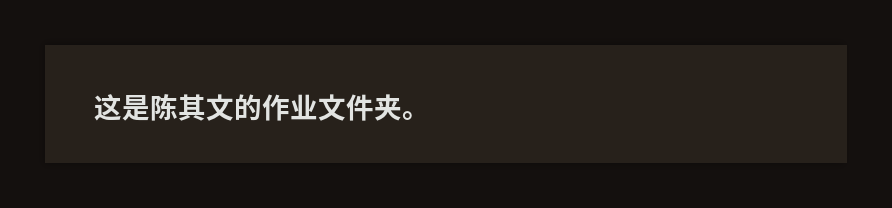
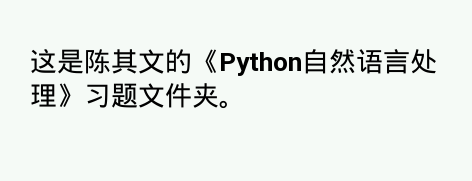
- 这是陈其文的作业文件夹。
+ 这是陈其文的《Python自然语言处理》习题文件夹。

